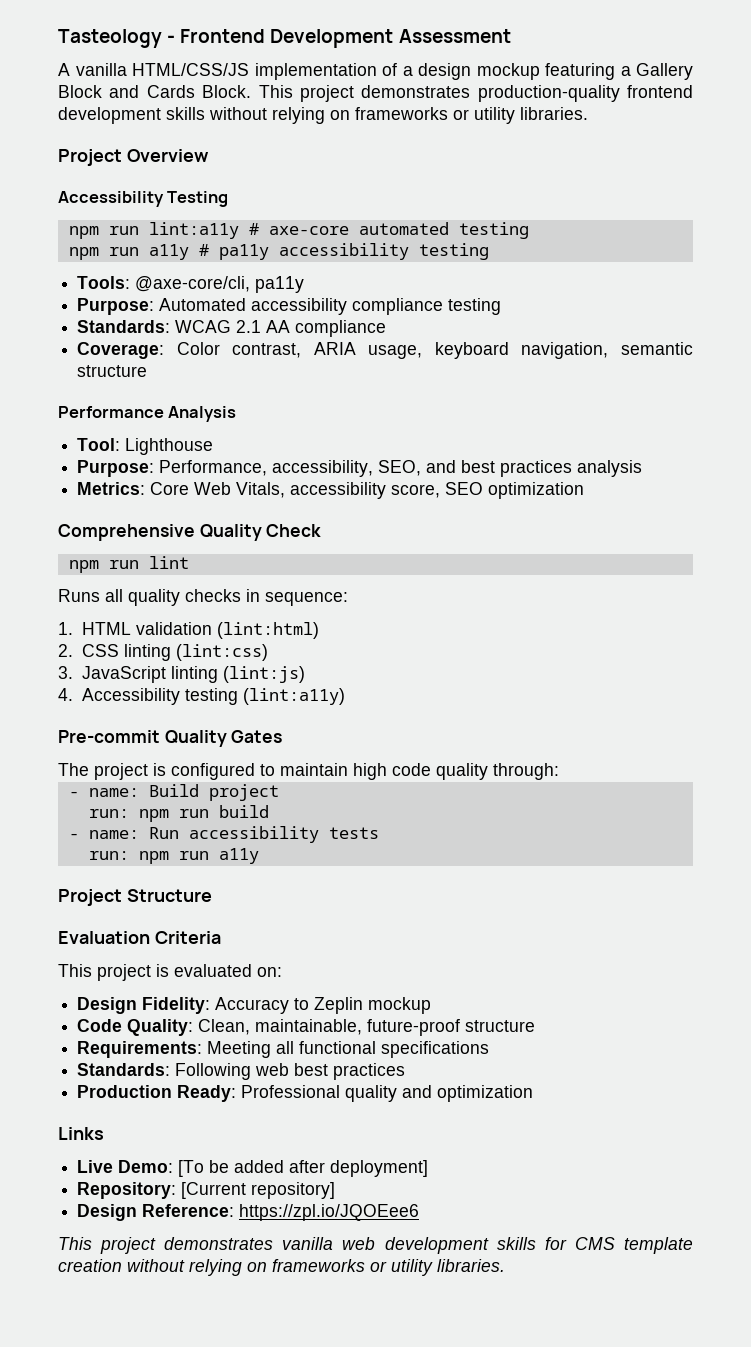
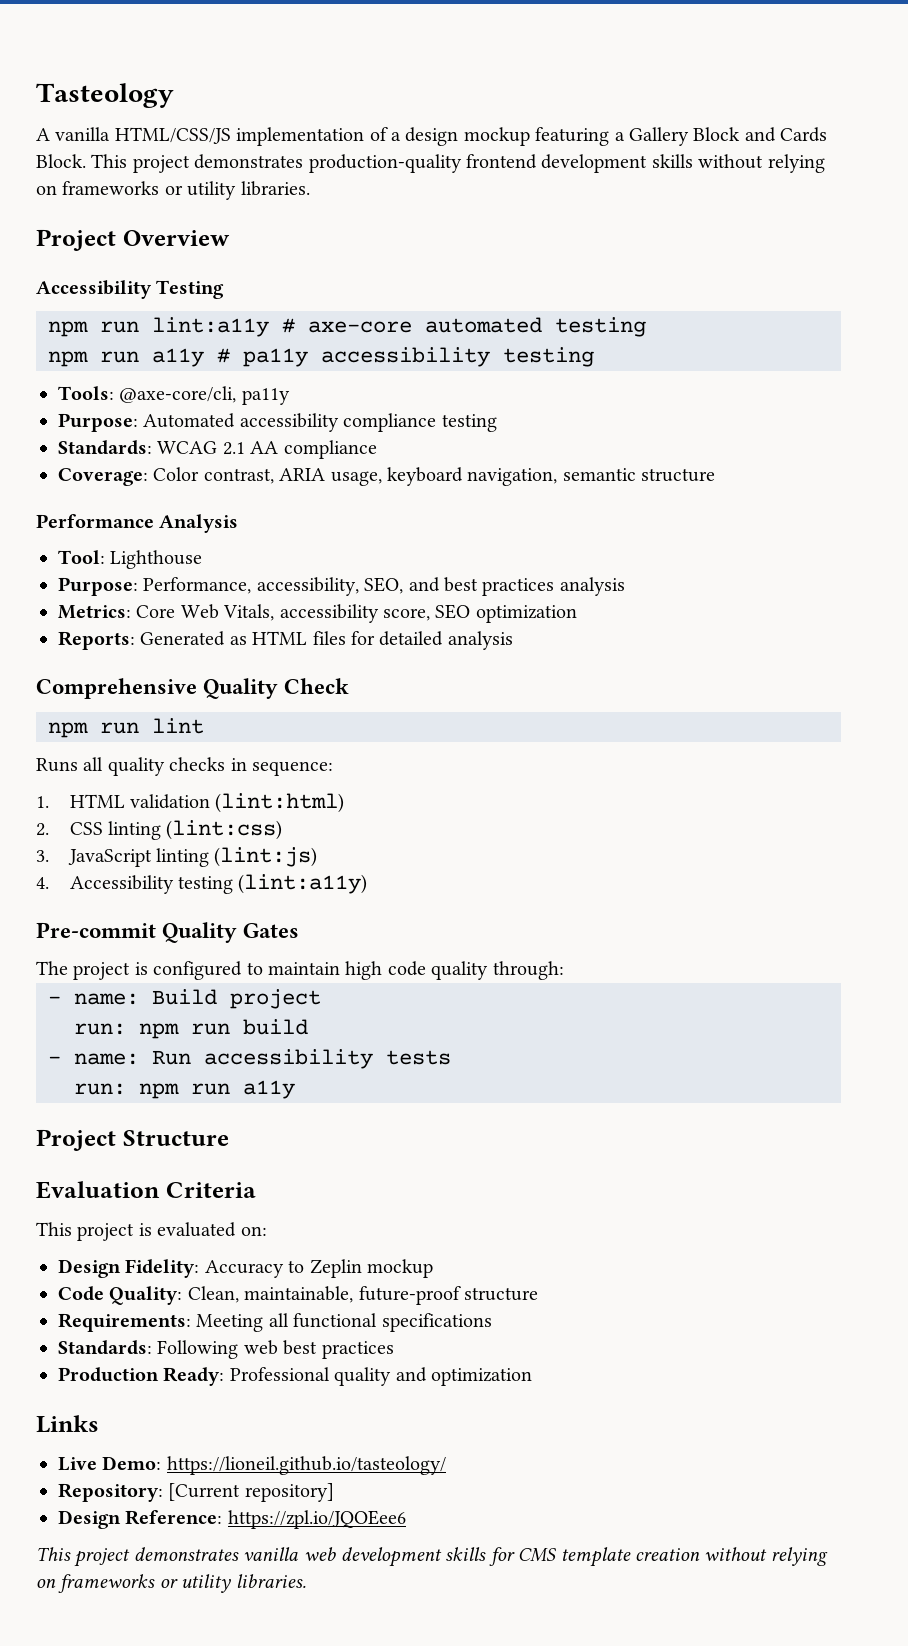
- Tasteology - Frontend Development Assessment
+ Tasteology
+ Reports: Generated as HTML files for detailed analysis
- Live Demo: [To be added after deployment]
+ Live Demo: https://lioneil.github.io/tasteology/

